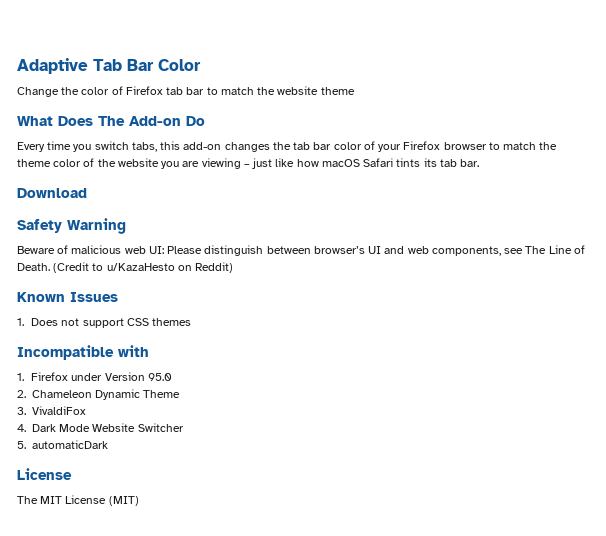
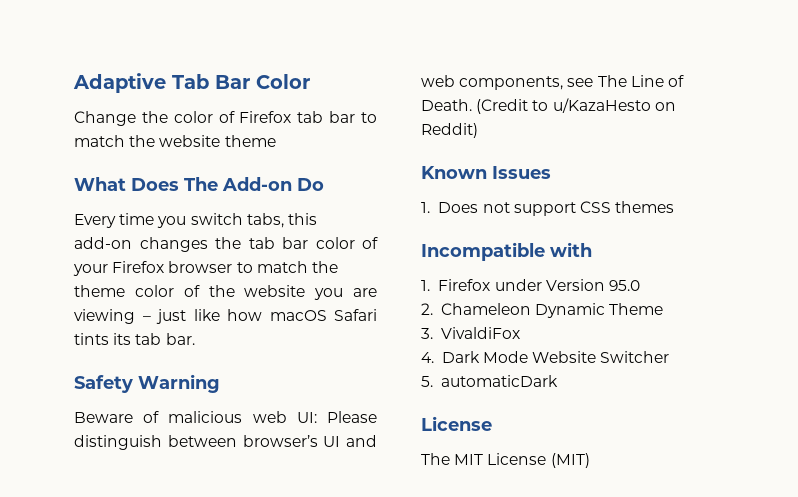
- Download

